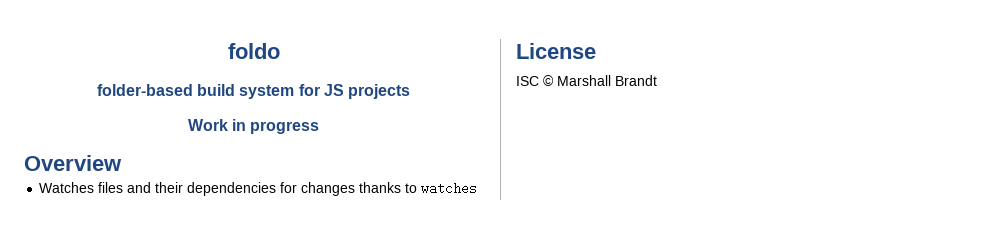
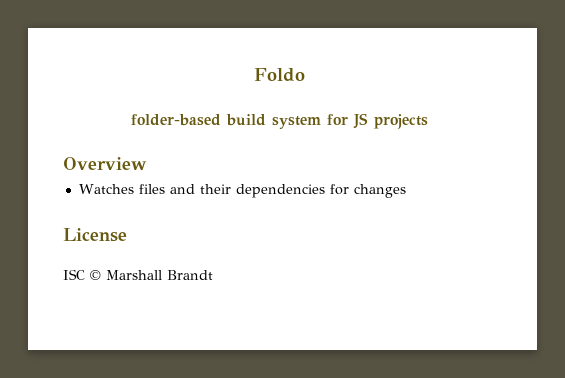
- foldo
+ Foldo
- Work in progress
- Watches files and their dependencies for changes thanks to watches
+ Watches files and their dependencies for changes

